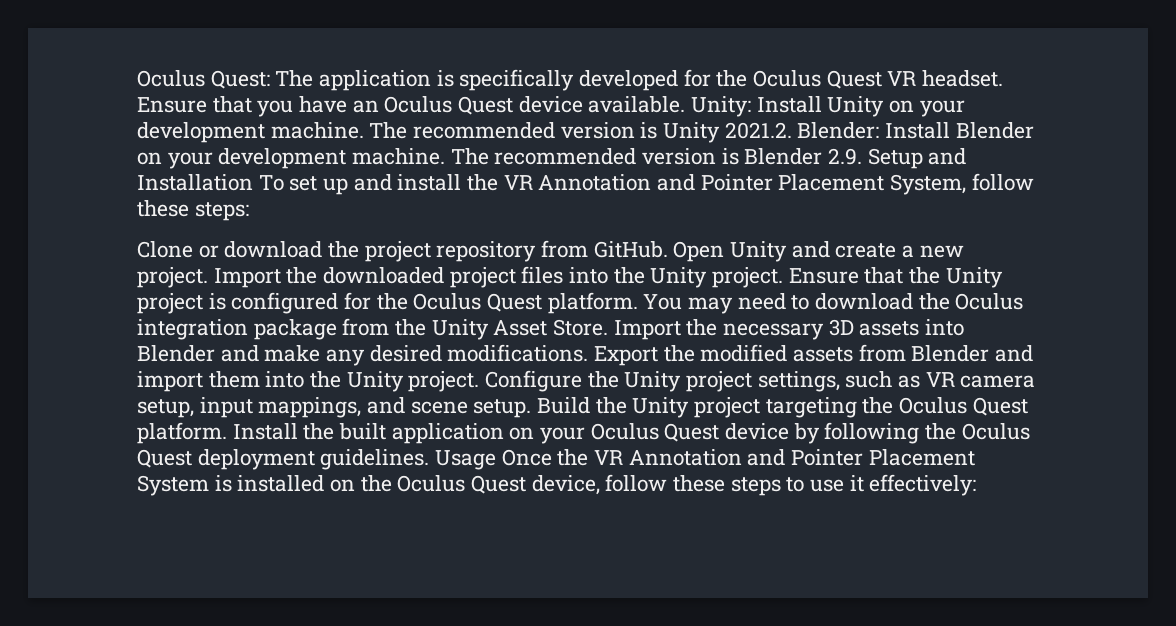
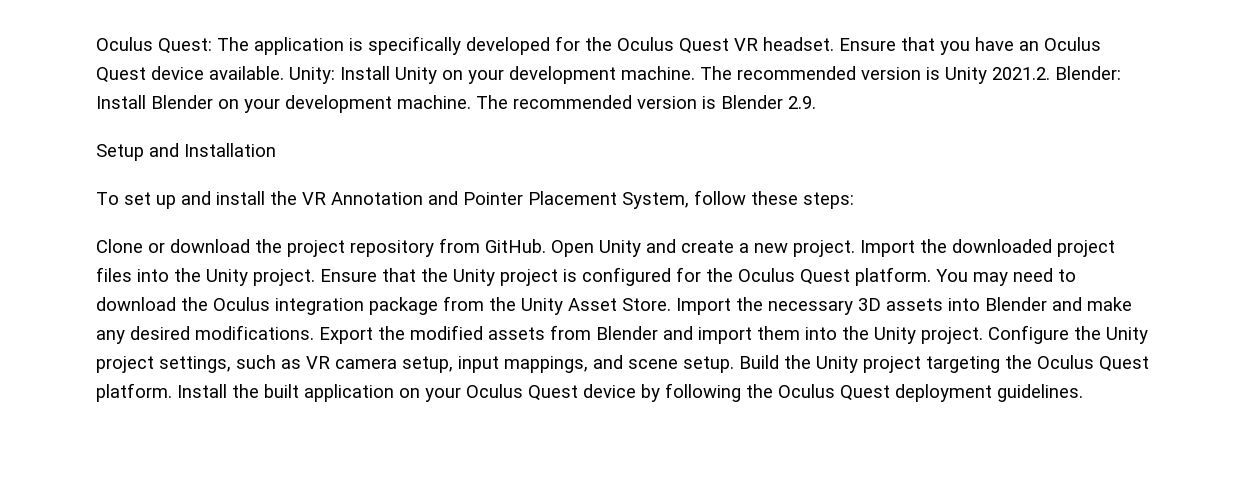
- The recommended version is Blender 2.9. Setup and Installation To set up and install the VR Annotation and Pointer Placement System, follow these steps:
+ The recommended version is Blender 2.9.
+ Setup and Installation
+ To set up and install the VR Annotation and Pointer Placement System, follow these steps:
- Usage Once the VR Annotation and Pointer Placement System is installed on the Oculus Quest device, follow these steps to use it effectively:

